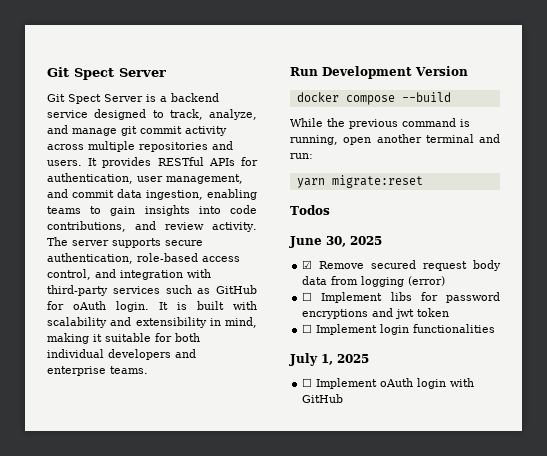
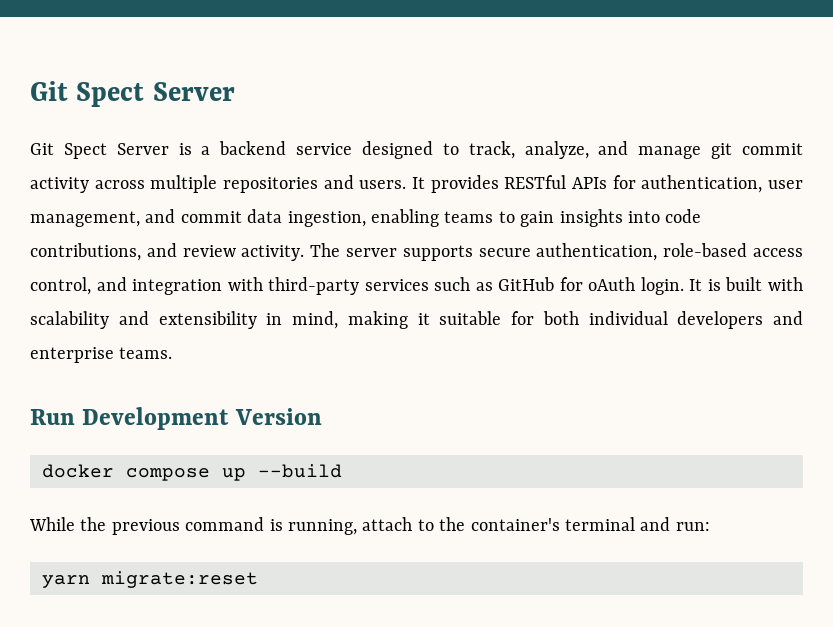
- docker compose --build
+ docker compose up --build
- While the previous command is running, open another terminal and run:
+ While the previous command is running, attach to the container's terminal and run:
- Todos
- June 30, 2025
- ☑ Remove secured request body data from logging (error)
- ☐ Implement libs for password encryptions and jwt token
- ☐ Implement login functionalities
- July 1, 2025
- ☐ Implement oAuth login with GitHub

